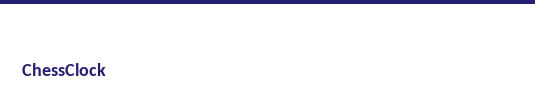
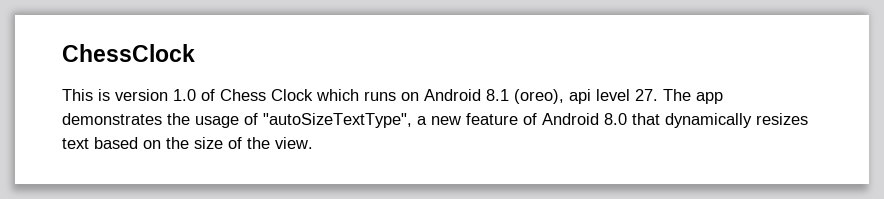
+ This is version 1.0 of Chess Clock which runs on Android 8.1 (oreo), api level 27. The app demonstrates the usage of "autoSizeTextType", a new feature of Android 8.0 that dynamically resizes text based on the size of the view.

